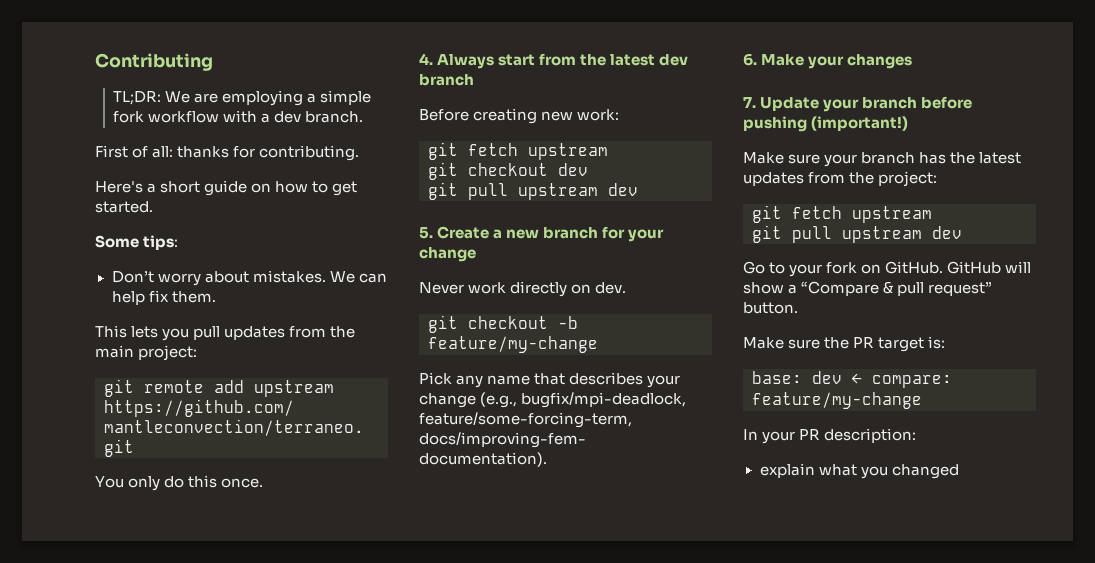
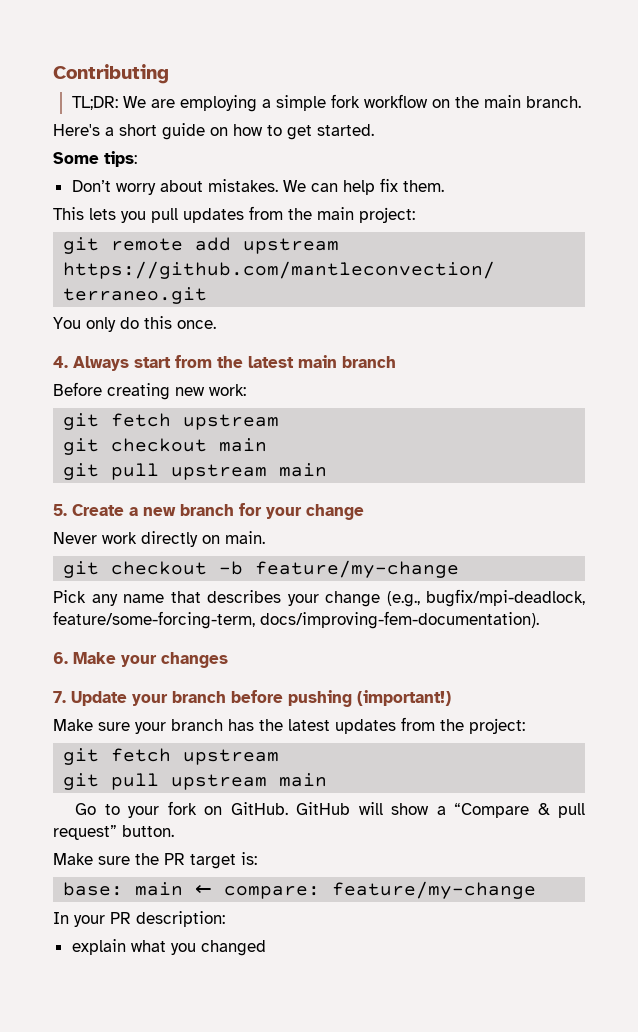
- TL;DR: We are employing a simple fork workflow with a dev branch.
- First of all: thanks for contributing.
+ TL;DR: We are employing a simple fork workflow on the main branch.
- 4. Always start from the latest dev branch
+ 4. Always start from the latest main branch
- git checkout dev
- git pull upstream dev
+ git checkout main
+ git pull upstream main
- Never work directly on dev.
+ Never work directly on main.
  Make sure your branch has the latest updates from the project:
  git fetch upstream
- git pull upstream dev
+ git pull upstream main
- base: dev ← compare: feature/my-change
+ base: main ← compare: feature/my-change

